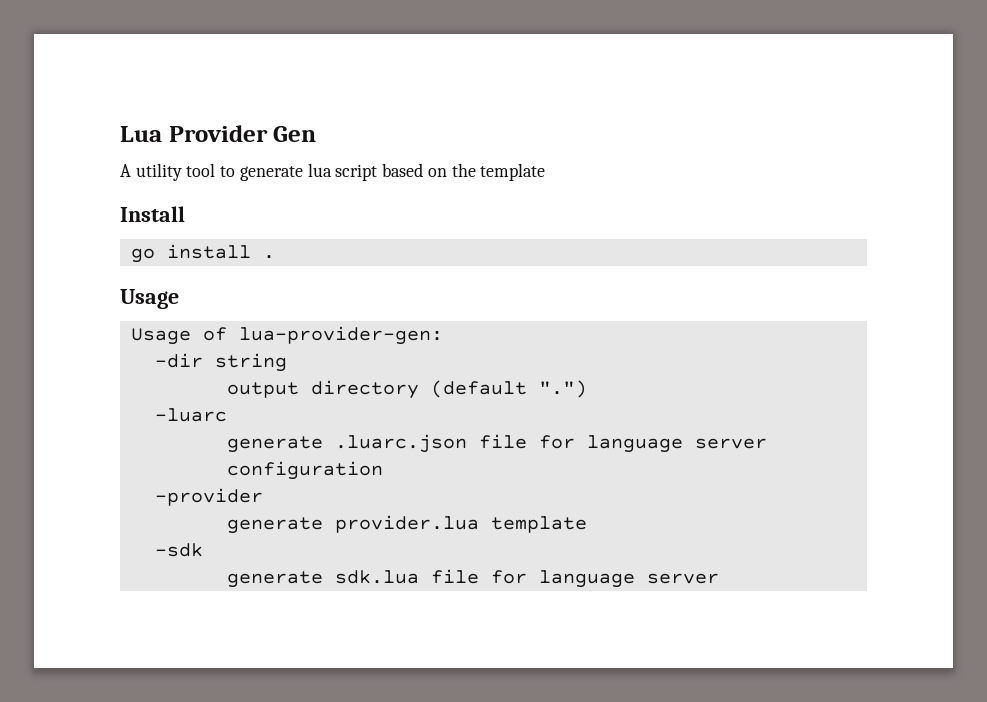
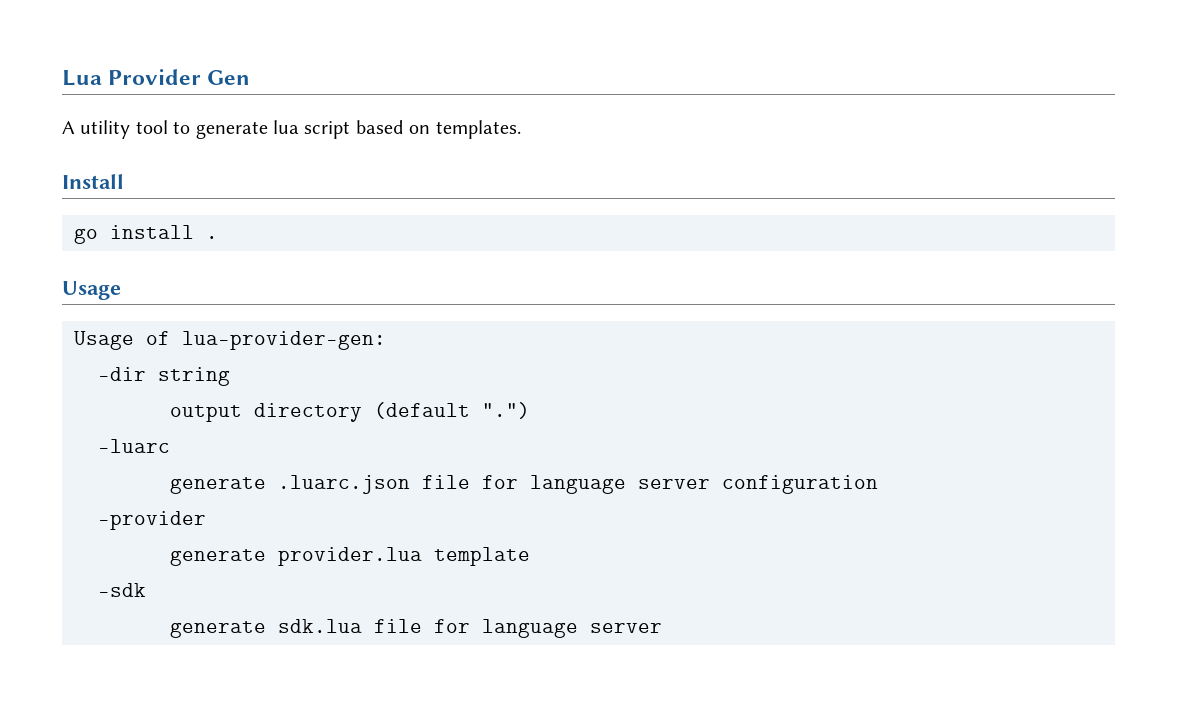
- A utility tool to generate lua script based on the template
+ A utility tool to generate lua script based on templates.

